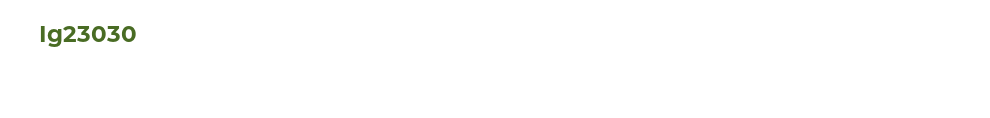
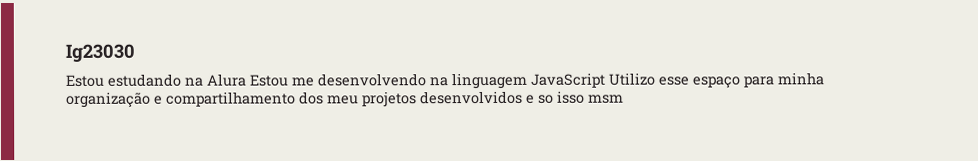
+ Estou estudando na Alura Estou me desenvolvendo na linguagem JavaScript Utilizo esse espaço para minha organização e compartilhamento dos meu projetos desenvolvidos e so isso msm

